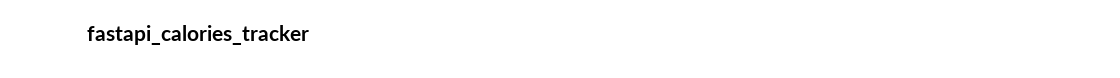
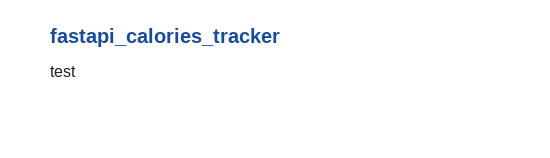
+ test

